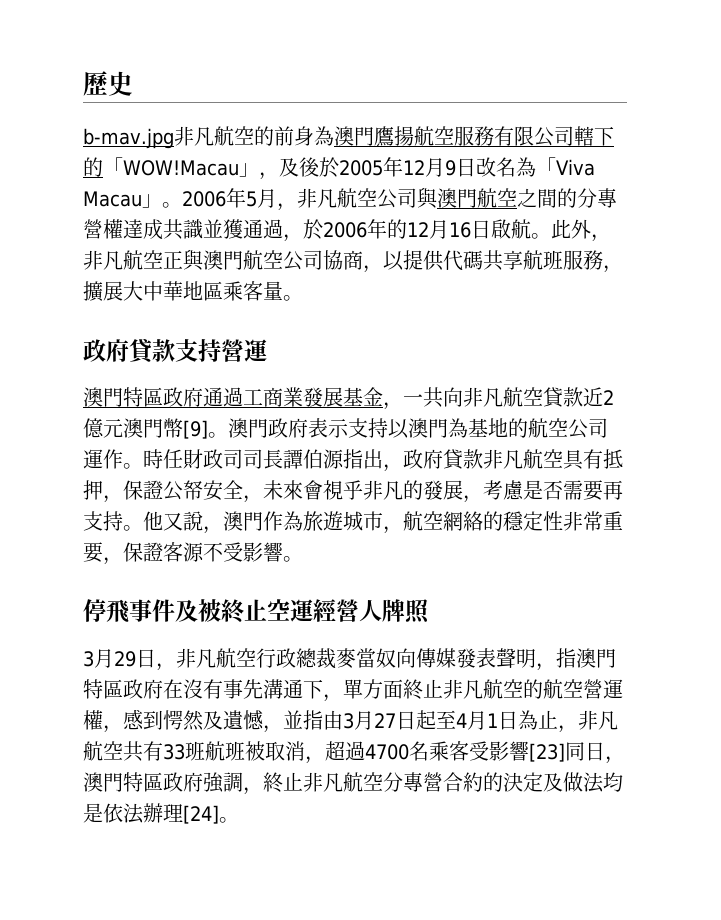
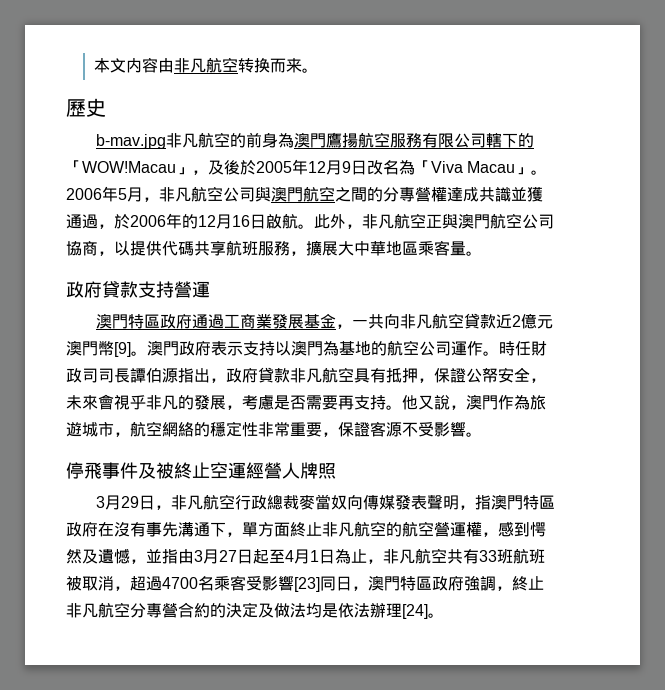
+ 本文内容由非凡航空转换而来。

